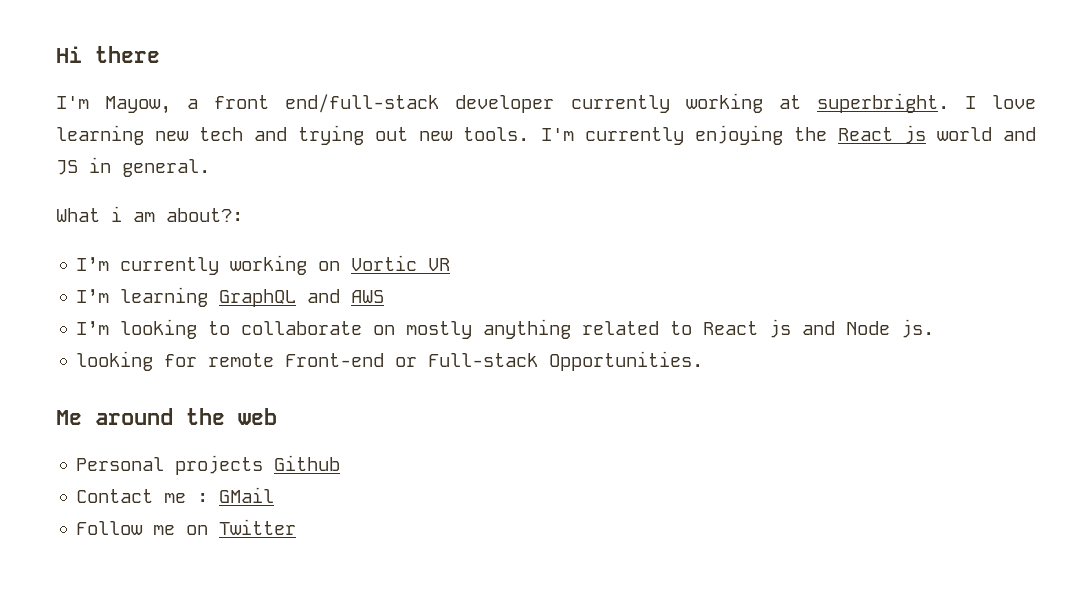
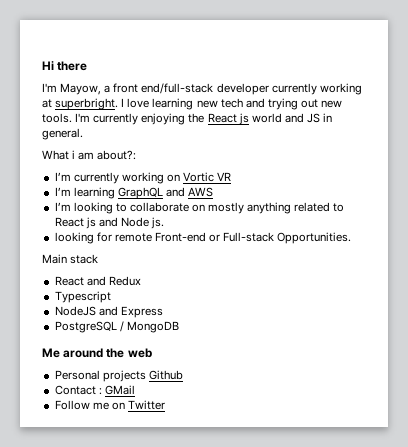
+ Main stack
+ React and Redux
+ Typescript
+ NodeJS and Express
+ PostgreSQL / MongoDB
- Contact me : GMail
+ Contact : GMail

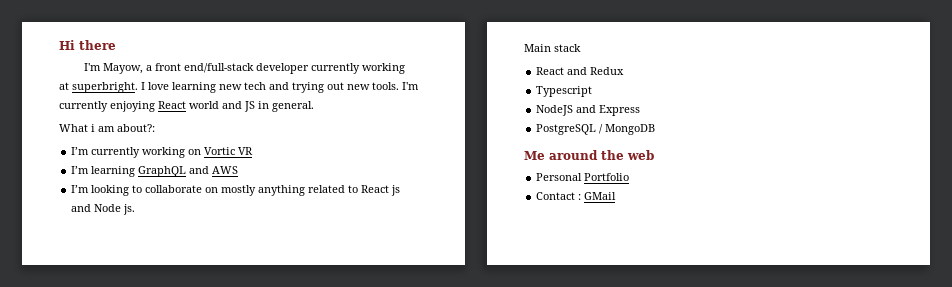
- I'm currently enjoying the React js world and JS in general.
+ I'm currently enjoying React world and JS in general.
- looking for remote Front-end or Full-stack Opportunities.
- Personal projects Github
+ Personal Portfolio
- Follow me on Twitter

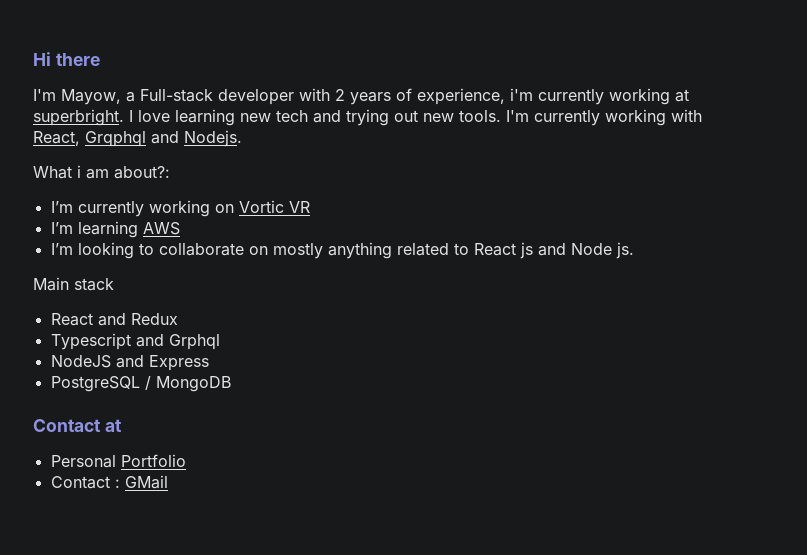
- I'm Mayow, a front end/full-stack developer currently working at superbright.
+ I'm Mayow, a Full-stack developer with 2 years of experience, i'm currently working at superbright.
- I'm currently enjoying React world and JS in general.
+ I'm currently working with React, Grqphql and Nodejs.
- I’m learning GraphQL and AWS
+ I’m learning AWS
- Typescript
+ Typescript and Grphql
- Me around the web
+ Contact at

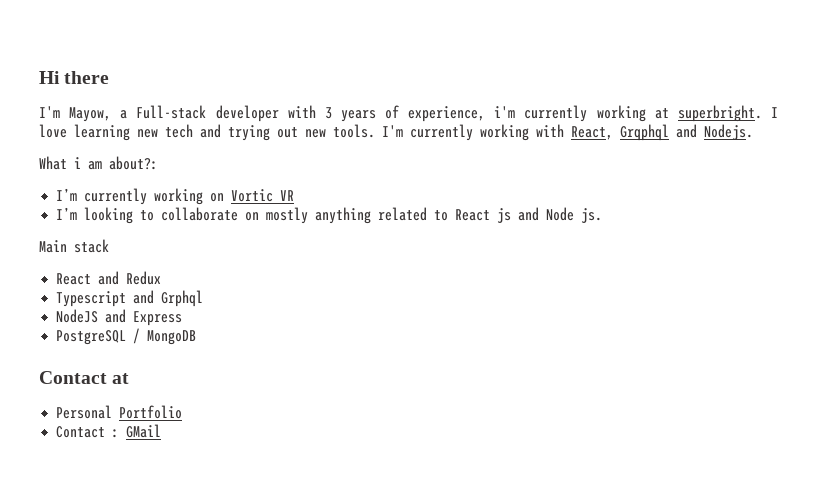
- I'm Mayow, a Full-stack developer with 2 years of experience, i'm currently working at superbright.
+ I'm Mayow, a Full-stack developer with 3 years of experience, i'm currently working at superbright.
- I’m learning AWS

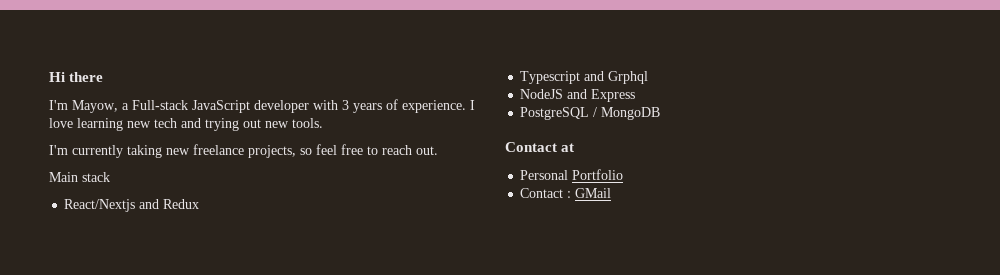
- I'm Mayow, a Full-stack developer with 3 years of experience, i'm currently working at superbright.
+ I'm Mayow, a Full-stack JavaScript developer with 3 years of experience.
- I love learning new tech and trying out new tools. I'm currently working with React, Grqphql and Nodejs.
- What i am about?:
- I’m currently working on Vortic VR
- I’m looking to collaborate on mostly anything related to React js and Node js.
+ I love learning new tech and trying out new tools.
+ I'm currently taking new freelance projects, so feel free to reach out.
- React and Redux
+ React/Nextjs and Redux

